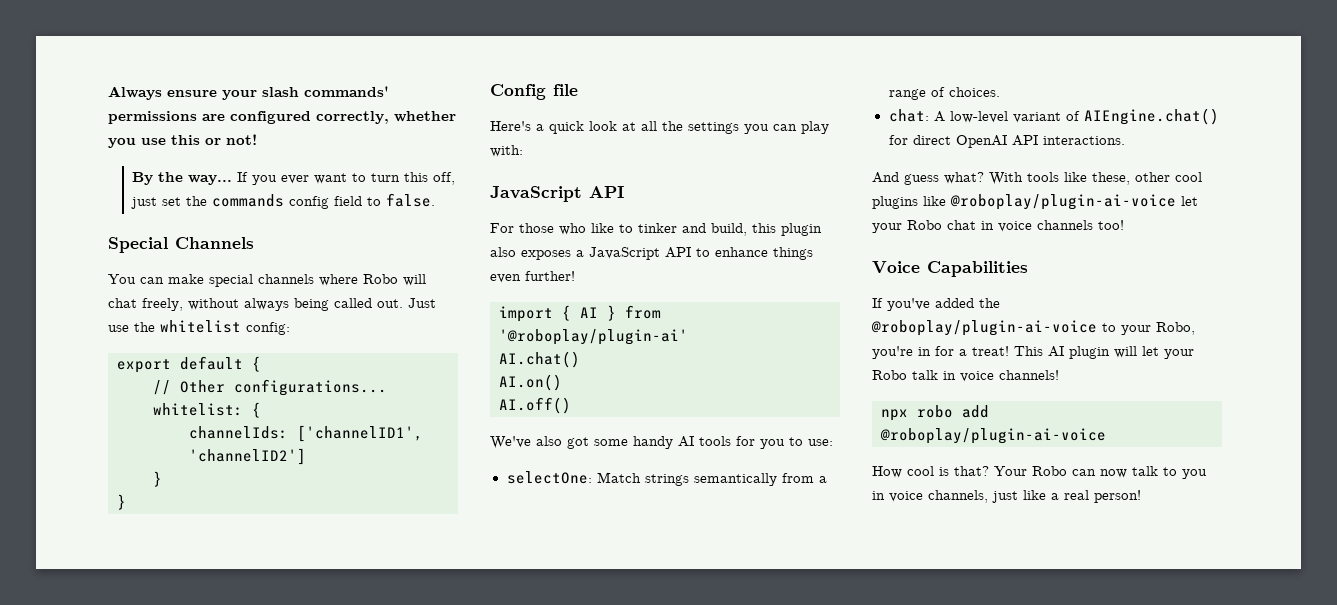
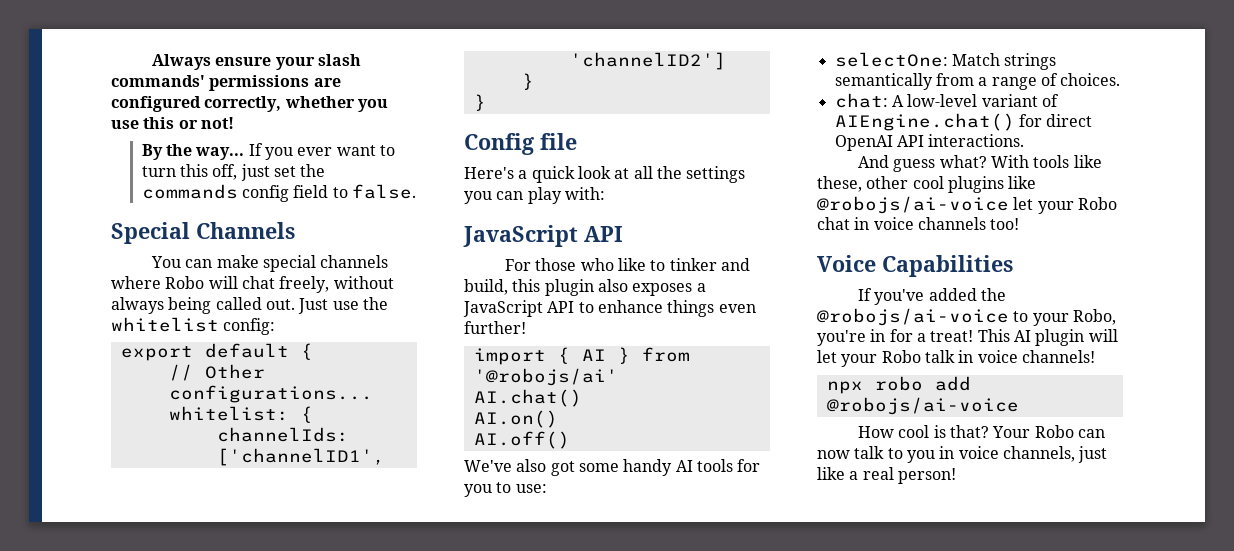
- import { AI } from '@roboplay/plugin-ai'
+ import { AI } from '@robojs/ai'
- With tools like these, other cool plugins like @roboplay/plugin-ai-voice let your Robo chat in voice channels too!
+ With tools like these, other cool plugins like @robojs/ai-voice let your Robo chat in voice channels too!
- If you've added the @roboplay/plugin-ai-voice to your Robo, you're in for a treat!
+ If you've added the @robojs/ai-voice to your Robo, you're in for a treat!
- npx robo add @roboplay/plugin-ai-voice
+ npx robo add @robojs/ai-voice

